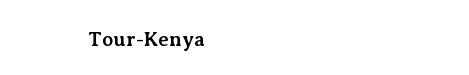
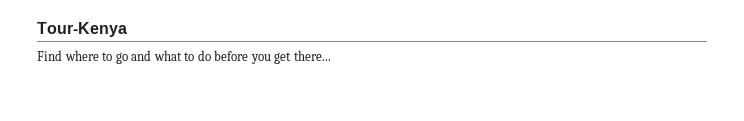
+ Find where to go and what to do before you get there...

